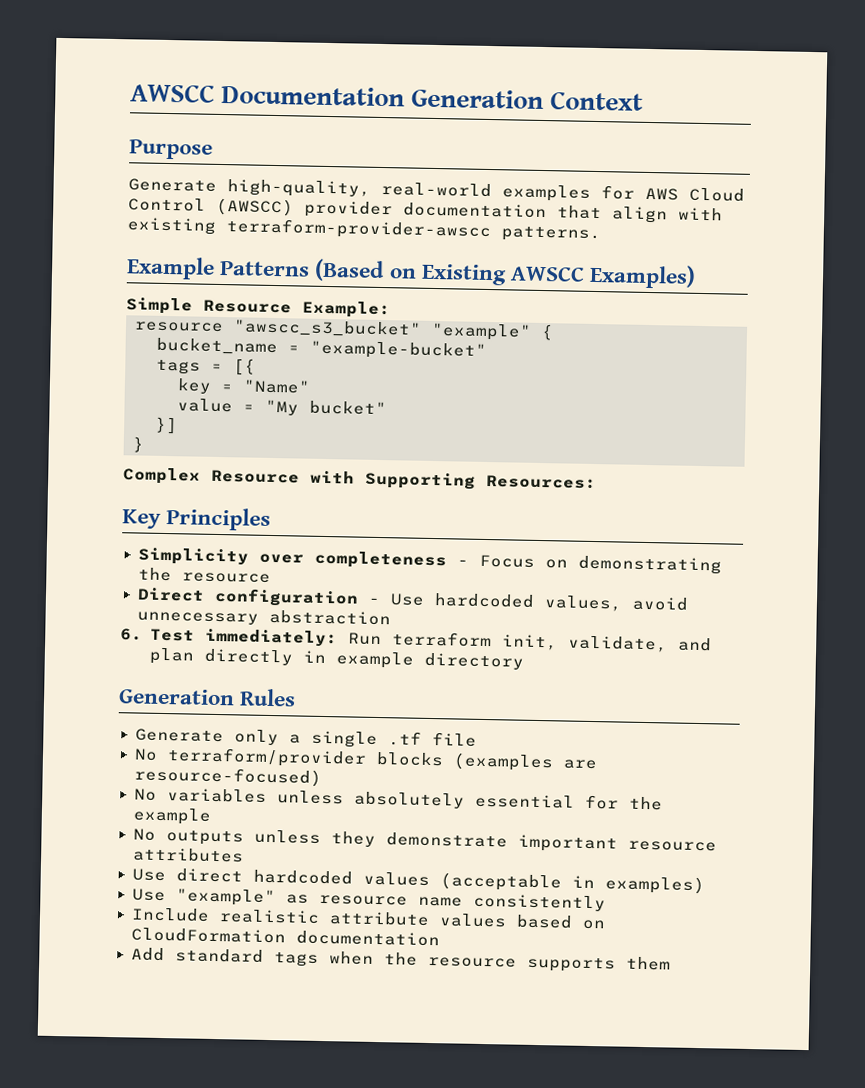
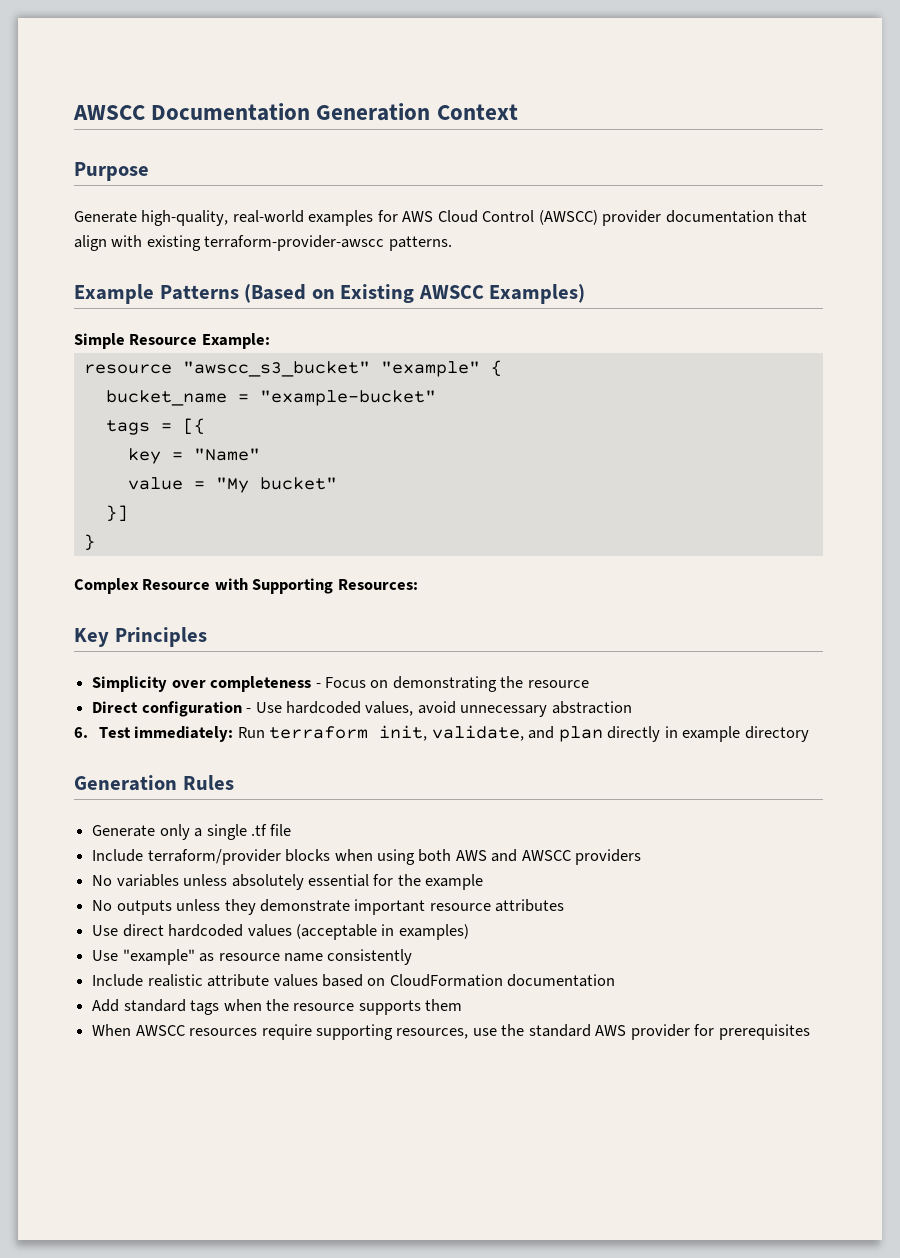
- No terraform/provider blocks (examples are resource-focused)
+ Include terraform/provider blocks when using both AWS and AWSCC providers
+ When AWSCC resources require supporting resources, use the standard AWS provider for prerequisites

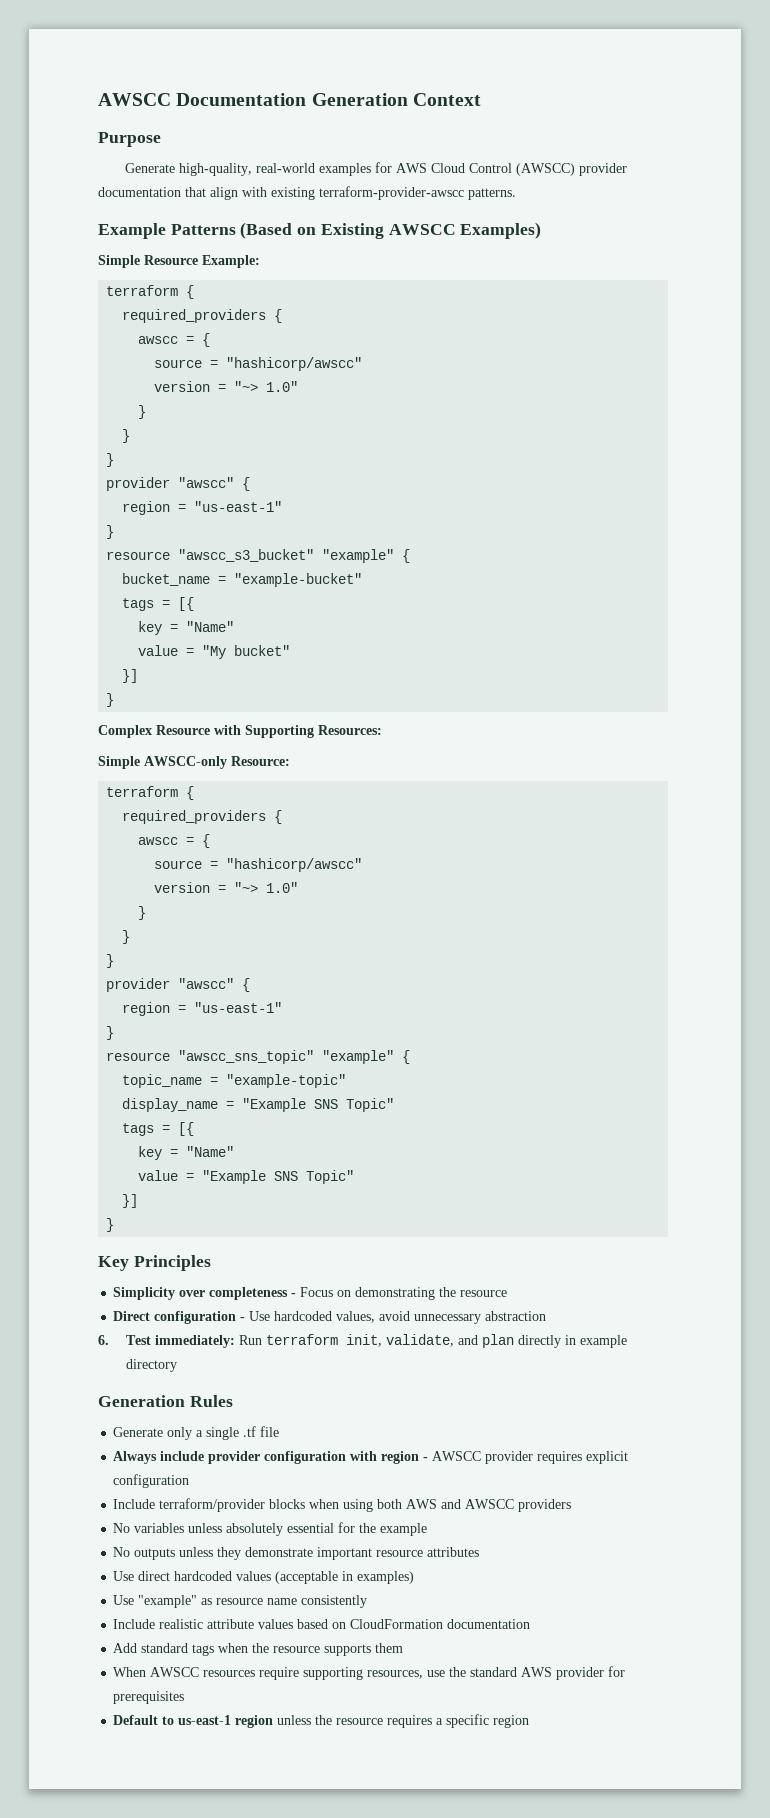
  Simple Resource Example:
+ terraform {
+ required_providers {
+ awscc = {
+ source = "hashicorp/awscc"
+ version = "~> 1.0"
+ }
+ }
+ }
+ provider "awscc" {
+ region = "us-east-1"
+ }
+ Simple AWSCC-only Resource:
+ terraform {
+ required_providers {
+ awscc = {
+ source = "hashicorp/awscc"
+ version = "~> 1.0"
+ }
+ }
+ }
+ provider "awscc" {
+ region = "us-east-1"
+ }
+ resource "awscc_sns_topic" "example" {
+ topic_name = "example-topic"
+ display_name = "Example SNS Topic"
+ tags = [{
+ key = "Name"
+ value = "Example SNS Topic"
+ }]
+ }
+ Always include provider configuration with region - AWSCC provider requires explicit configuration
+ Default to us-east-1 region unless the resource requires a specific region

